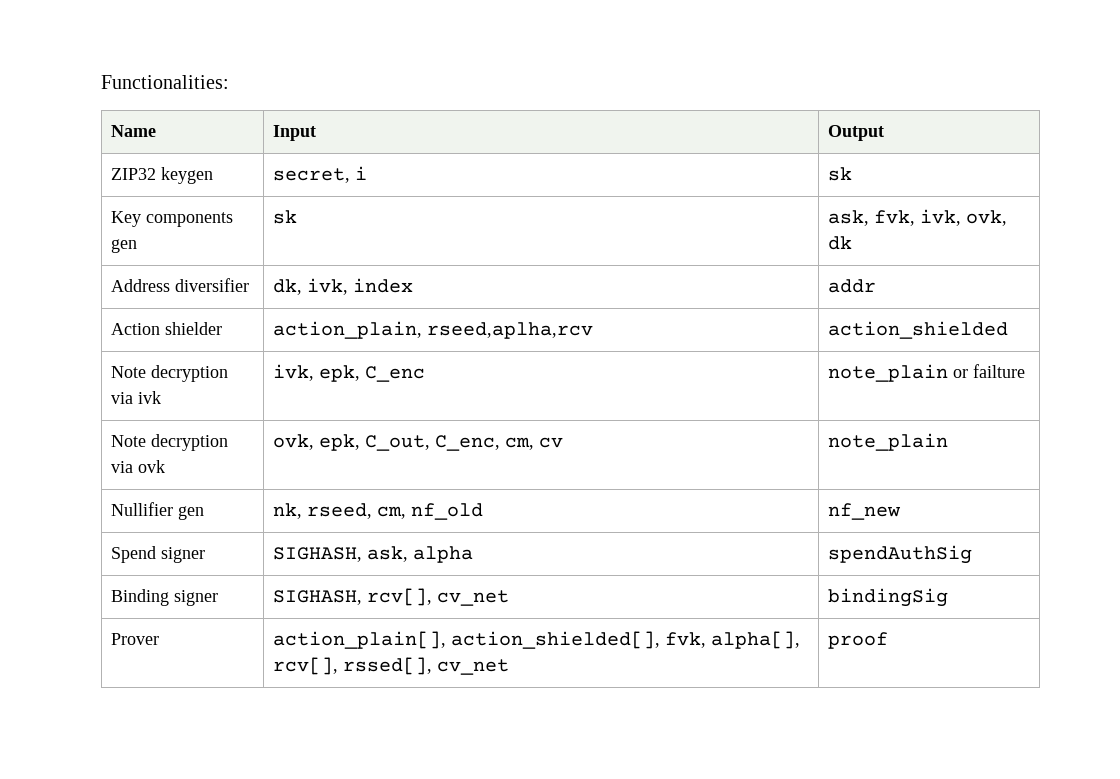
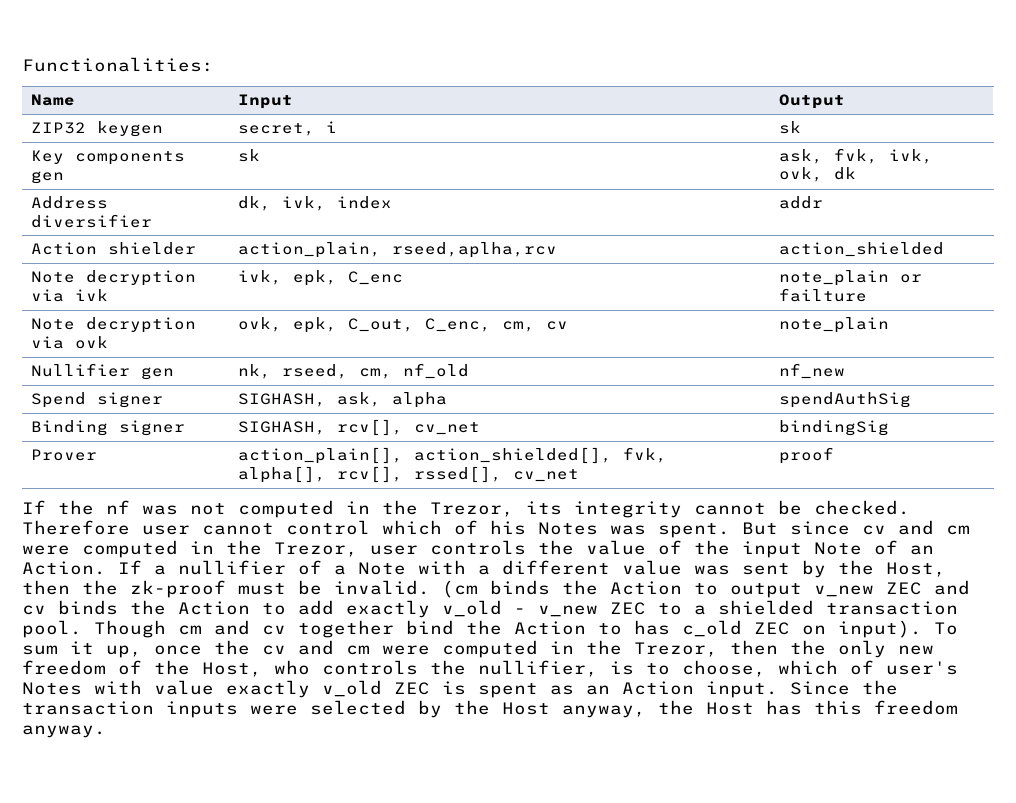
+ If the nf was not computed in the Trezor, its integrity cannot be checked. Therefore user cannot control which of his Notes was spent. But since cv and cm were computed in the Trezor, user controls the value of the input Note of an Action. If a nullifier of a Note with a different value was sent by the Host, then the zk-proof must be invalid. (cm binds the Action to output v_new ZEC and cv binds the Action to add exactly v_old - v_new ZEC to a shielded transaction pool. Though cm and cv together bind the Action to has c_old ZEC on input). To sum it up, once the cv and cm were computed in the Trezor, then the only new freedom of the Host, who controls the nullifier, is to choose, which of user's Notes with value exactly v_old ZEC is spent as an Action input. Since the transaction inputs were selected by the Host anyway, the Host has this freedom anyway.

